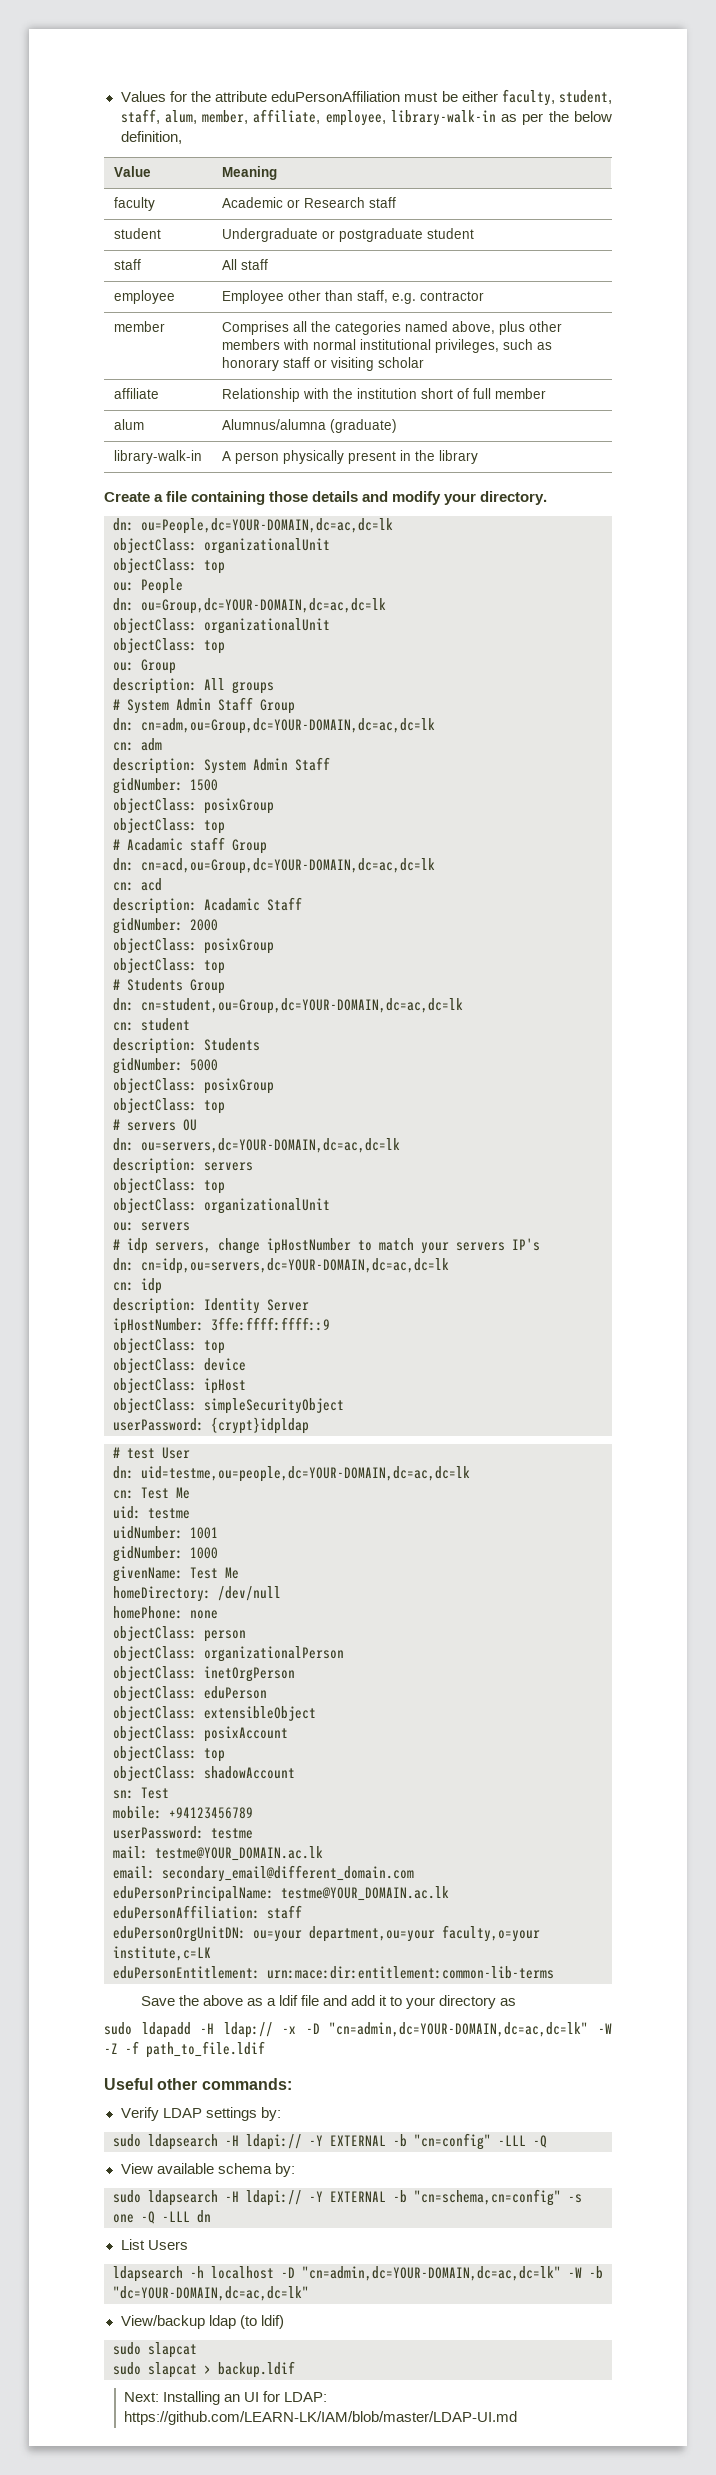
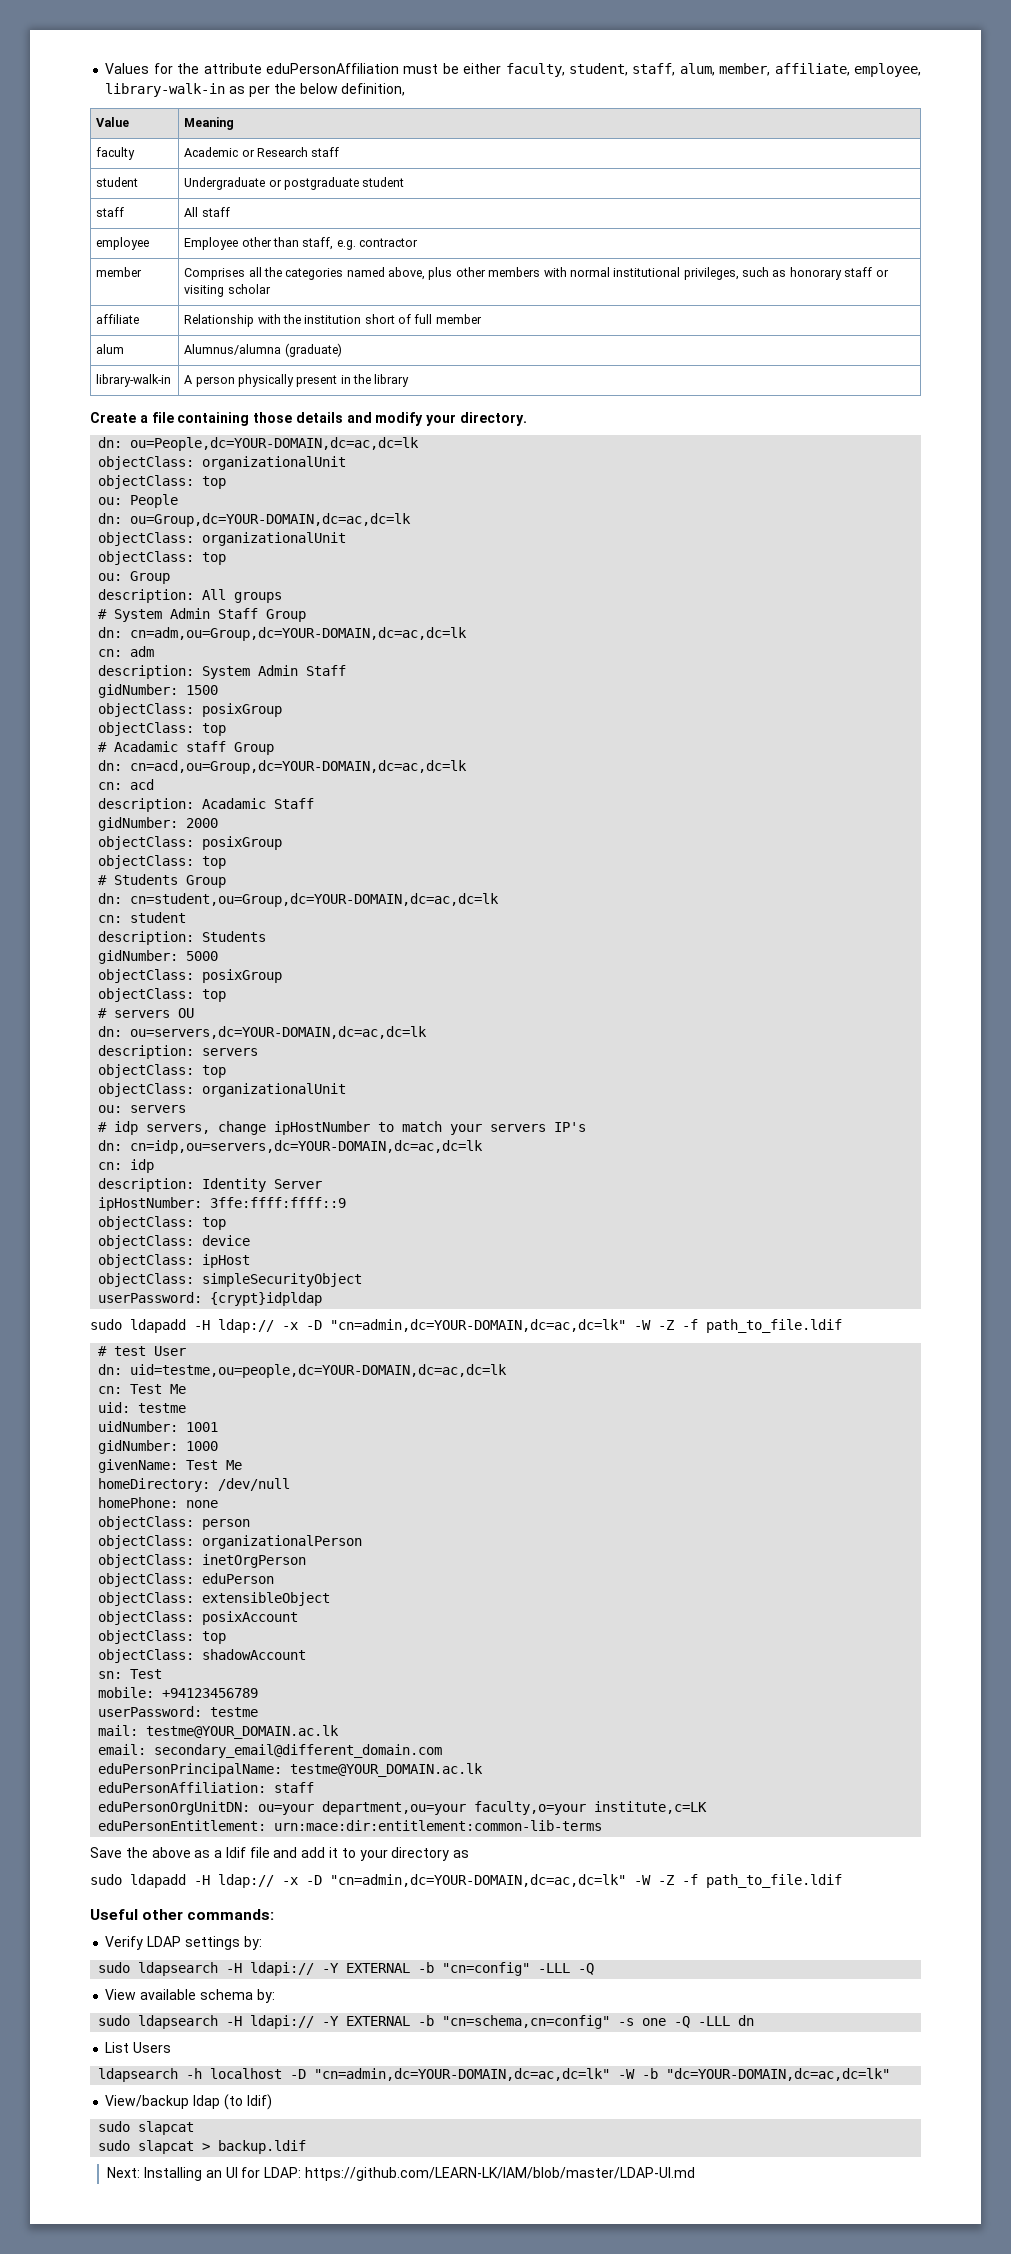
  userPassword: {crypt}idpldap
+ sudo ldapadd -H ldap:// -x -D "cn=admin,dc=YOUR-DOMAIN,dc=ac,dc=lk" -W -Z -f path_to_file.ldif

